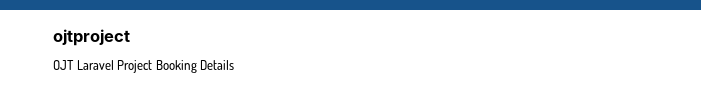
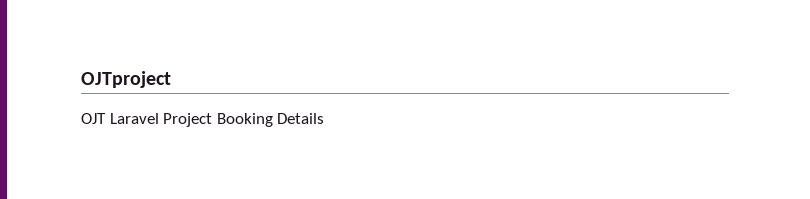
- ojtproject
+ OJTproject

